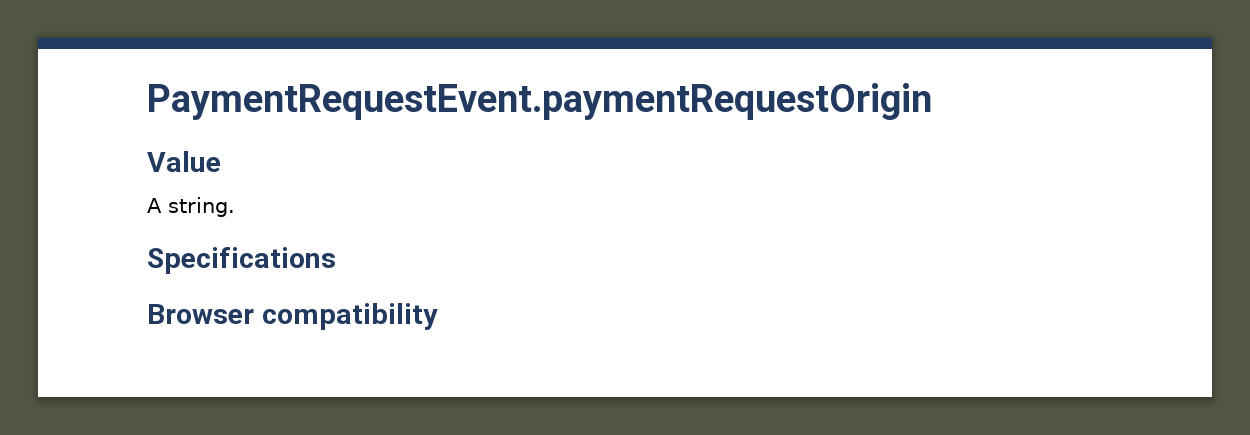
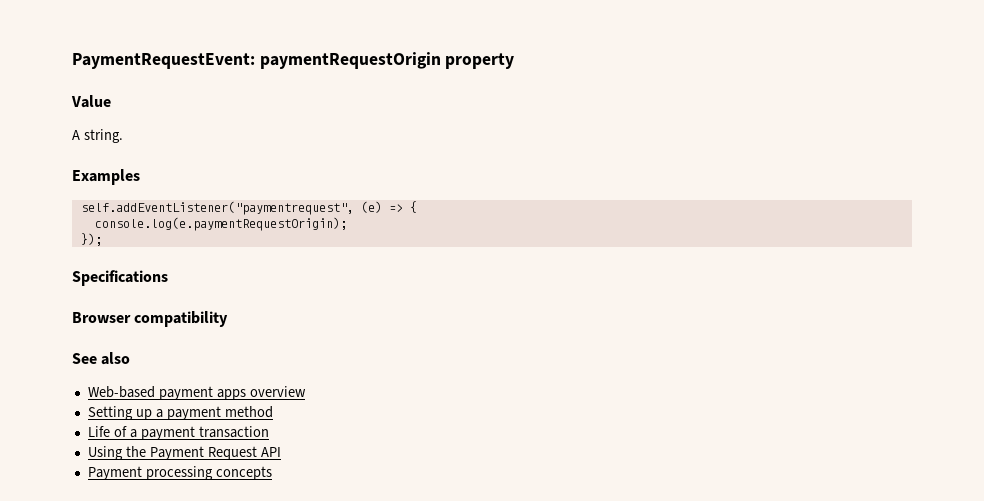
- PaymentRequestEvent.paymentRequestOrigin
+ PaymentRequestEvent: paymentRequestOrigin property
+ Examples
+ self.addEventListener("paymentrequest", (e) => {
+ console.log(e.paymentRequestOrigin);
+ });
  Specifications
  Browser compatibility
+ See also
+ Web-based payment apps overview
+ Setting up a payment method
+ Life of a payment transaction
+ Using the Payment Request API
+ Payment processing concepts

